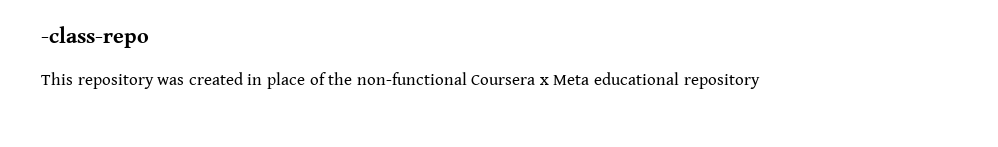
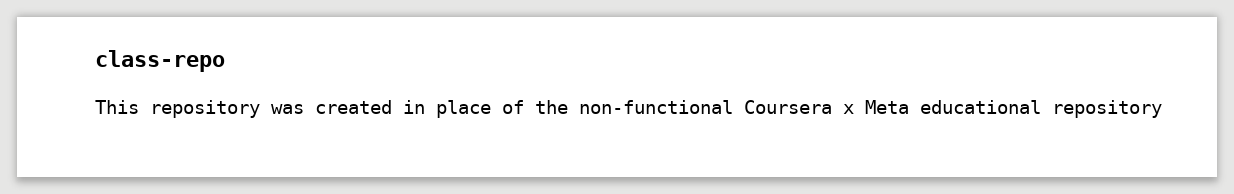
- -class-repo
+ class-repo

